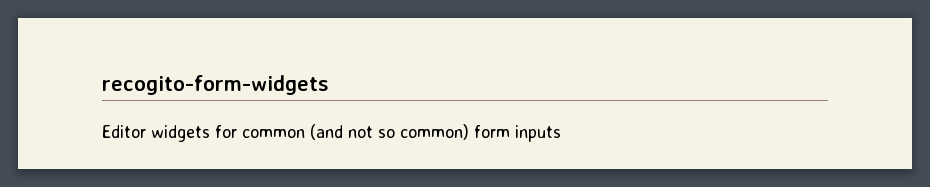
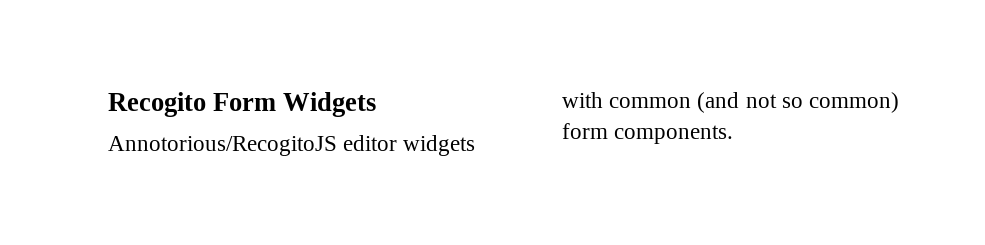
- recogito-form-widgets
- Editor widgets for common (and not so common) form inputs
+ Recogito Form Widgets
+ Annotorious/RecogitoJS editor widgets with common (and not so common) form components.

